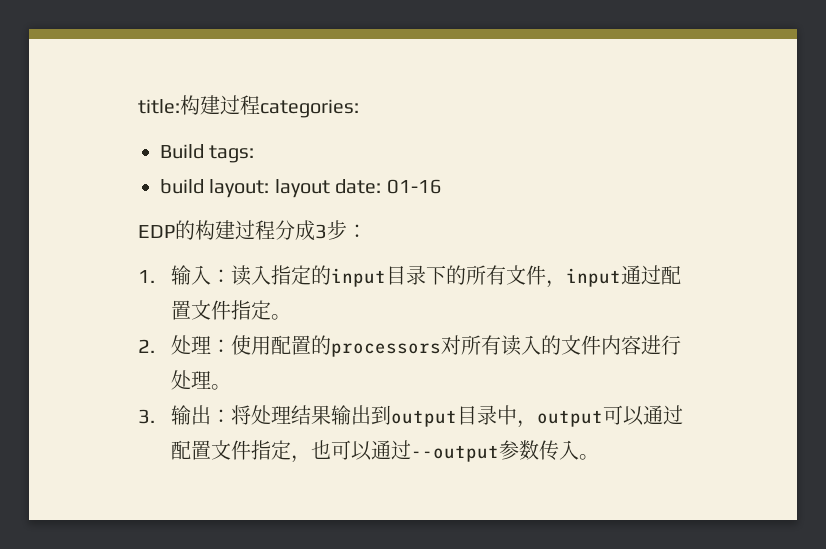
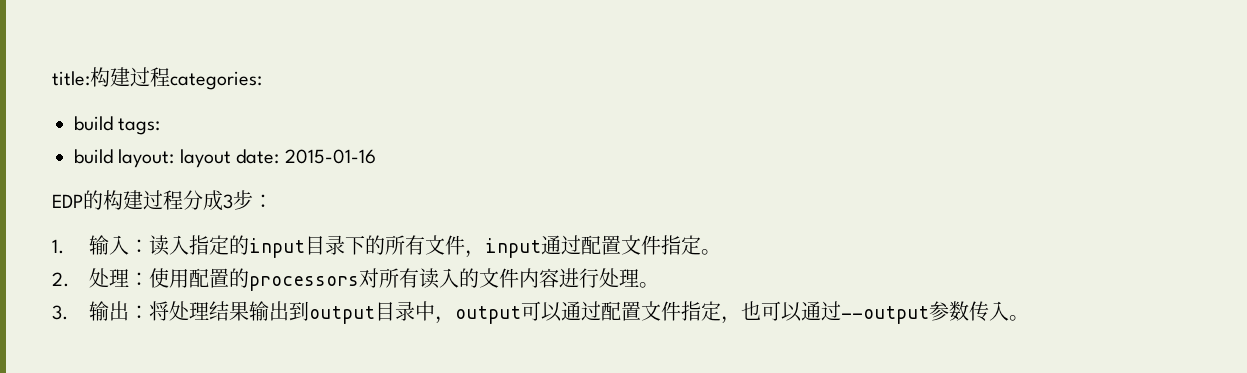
- Build tags:
+ build tags:
- build layout: layout date: 01-16
+ build layout: layout date: 2015-01-16

